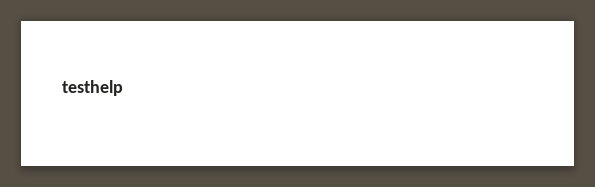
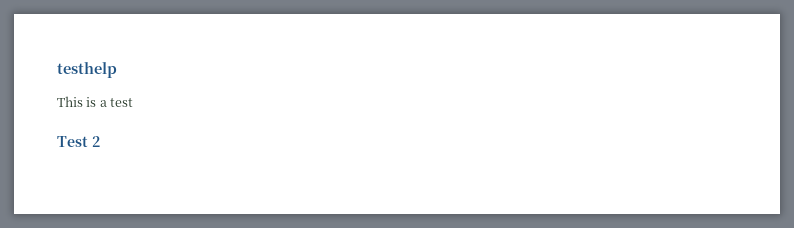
+ This is a test
+ Test 2

